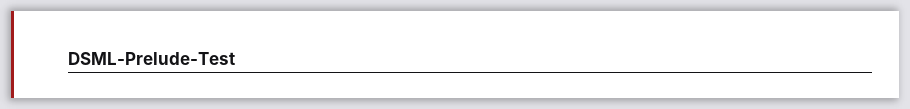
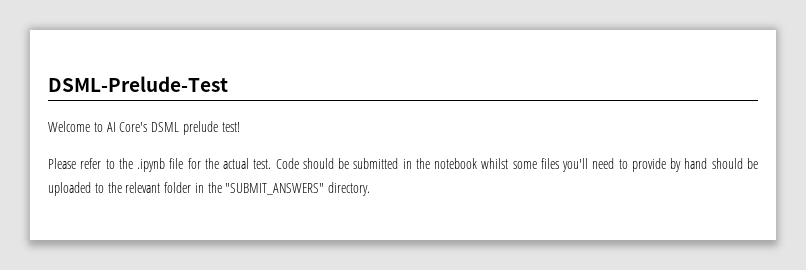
+ Welcome to AI Core's DSML prelude test!
+ Please refer to the .ipynb file for the actual test. Code should be submitted in the notebook whilst some files you'll need to provide by hand should be uploaded to the relevant folder in the "SUBMIT_ANSWERS" directory.

